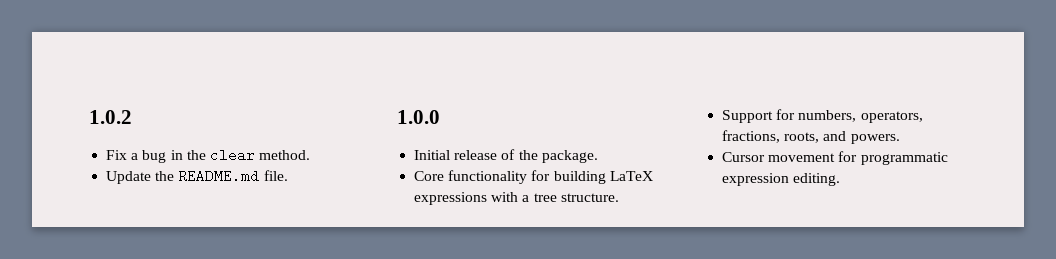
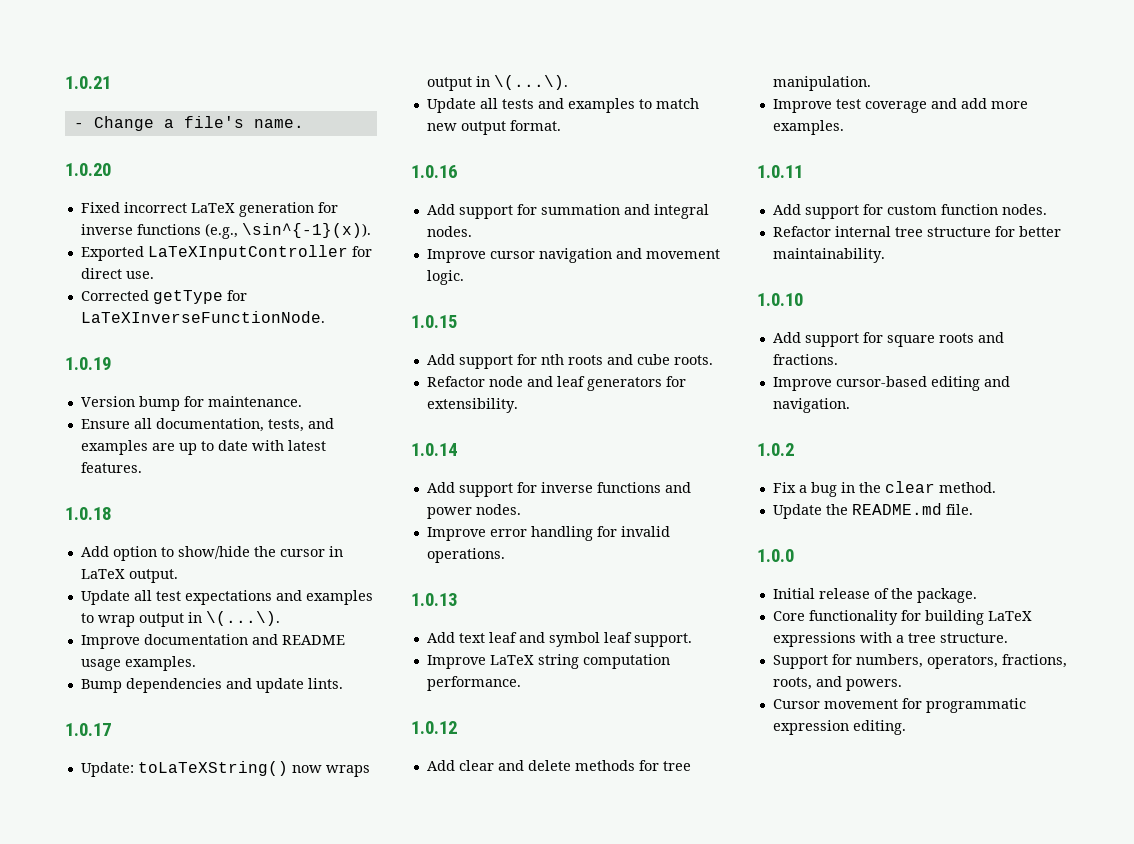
+ 1.0.21
+ - Change a file's name.
+ 1.0.20
+ Fixed incorrect LaTeX generation for inverse functions (e.g., \sin^{-1}(x)).
+ Exported LaTeXInputController for direct use.
+ Corrected getType for LaTeXInverseFunctionNode.
+ 1.0.19
+ Version bump for maintenance.
+ Ensure all documentation, tests, and examples are up to date with latest features.
+ 1.0.18
+ Add option to show/hide the cursor in LaTeX output.
+ Update all test expectations and examples to wrap output in \(...\).
+ Improve documentation and README usage examples.
+ Bump dependencies and update lints.
+ 1.0.17
+ Update: toLaTeXString() now wraps output in \(...\).
+ Update all tests and examples to match new output format.
+ 1.0.16
+ Add support for summation and integral nodes.
+ Improve cursor navigation and movement logic.
+ 1.0.15
+ Add support for nth roots and cube roots.
+ Refactor node and leaf generators for extensibility.
+ 1.0.14
+ Add support for inverse functions and power nodes.
+ Improve error handling for invalid operations.
+ 1.0.13
+ Add text leaf and symbol leaf support.
+ Improve LaTeX string computation performance.
+ 1.0.12
+ Add clear and delete methods for tree manipulation.
+ Improve test coverage and add more examples.
+ 1.0.11
+ Add support for custom function nodes.
+ Refactor internal tree structure for better maintainability.
+ 1.0.10
+ Add support for square roots and fractions.
+ Improve cursor-based editing and navigation.

